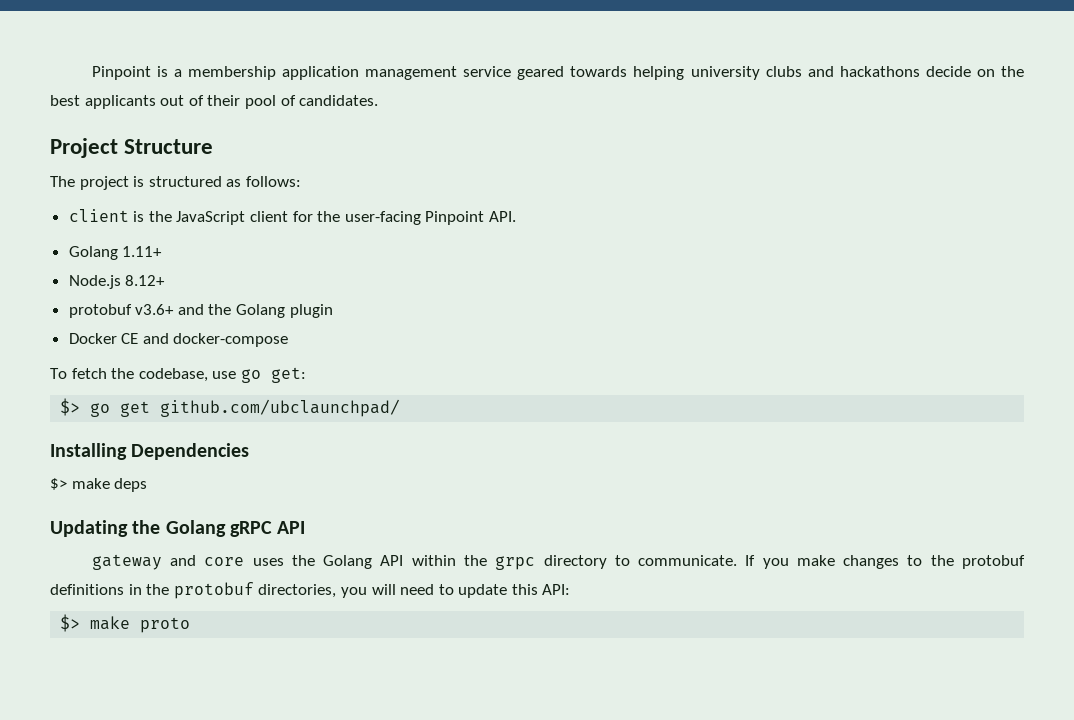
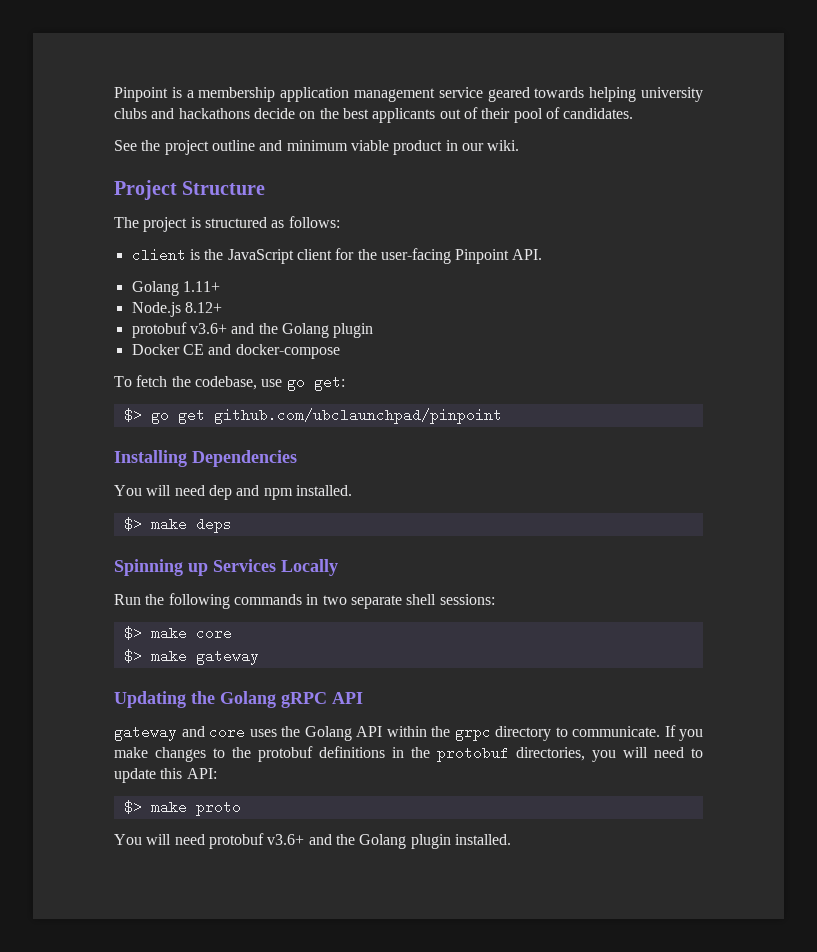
+ See the project outline and minimum viable product in our wiki.
- $> go get github.com/ubclaunchpad/
+ $> go get github.com/ubclaunchpad/pinpoint
+ You will need dep and npm installed.
  $> make deps
+ Spinning up Services Locally
+ Run the following commands in two separate shell sessions:
+ $> make core
+ $> make gateway
+ You will need protobuf v3.6+ and the Golang plugin installed.

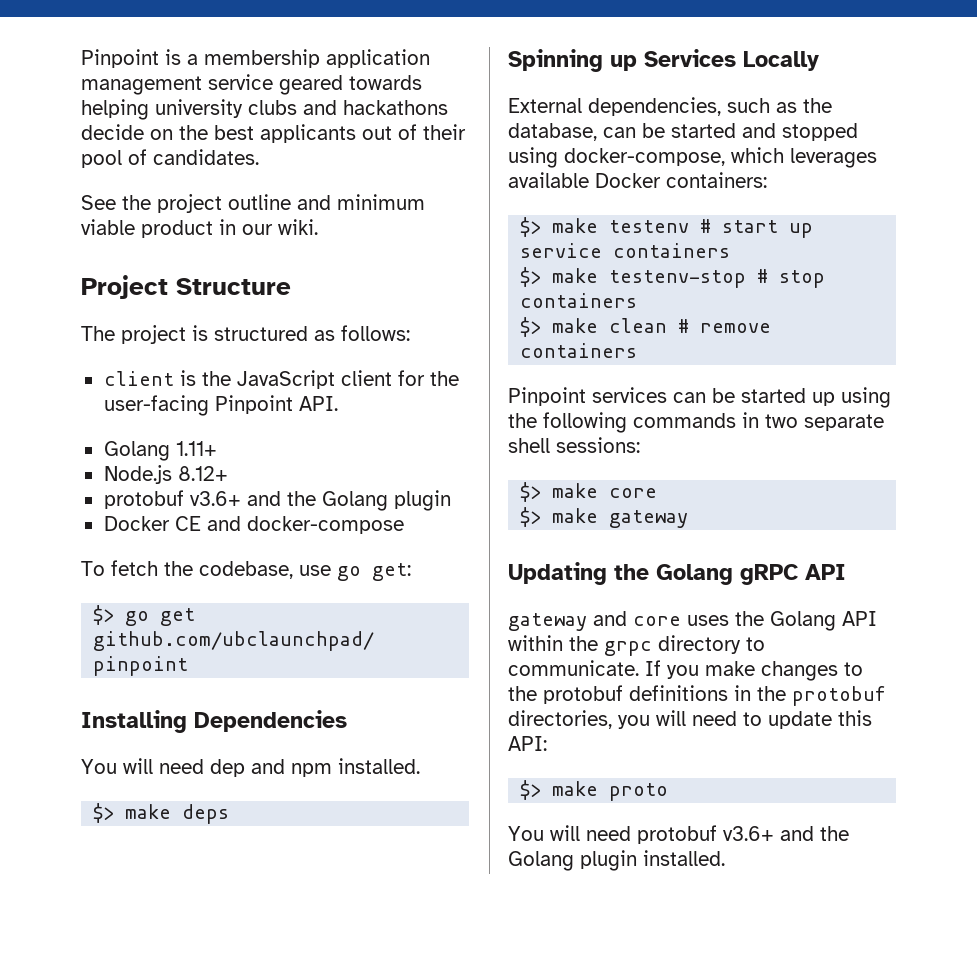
- Run the following commands in two separate shell sessions:
+ External dependencies, such as the database, can be started and stopped using docker-compose, which leverages available Docker containers:
+ $> make testenv # start up service containers
+ $> make testenv-stop # stop containers
+ $> make clean # remove containers
+ Pinpoint services can be started up using the following commands in two separate shell sessions:

